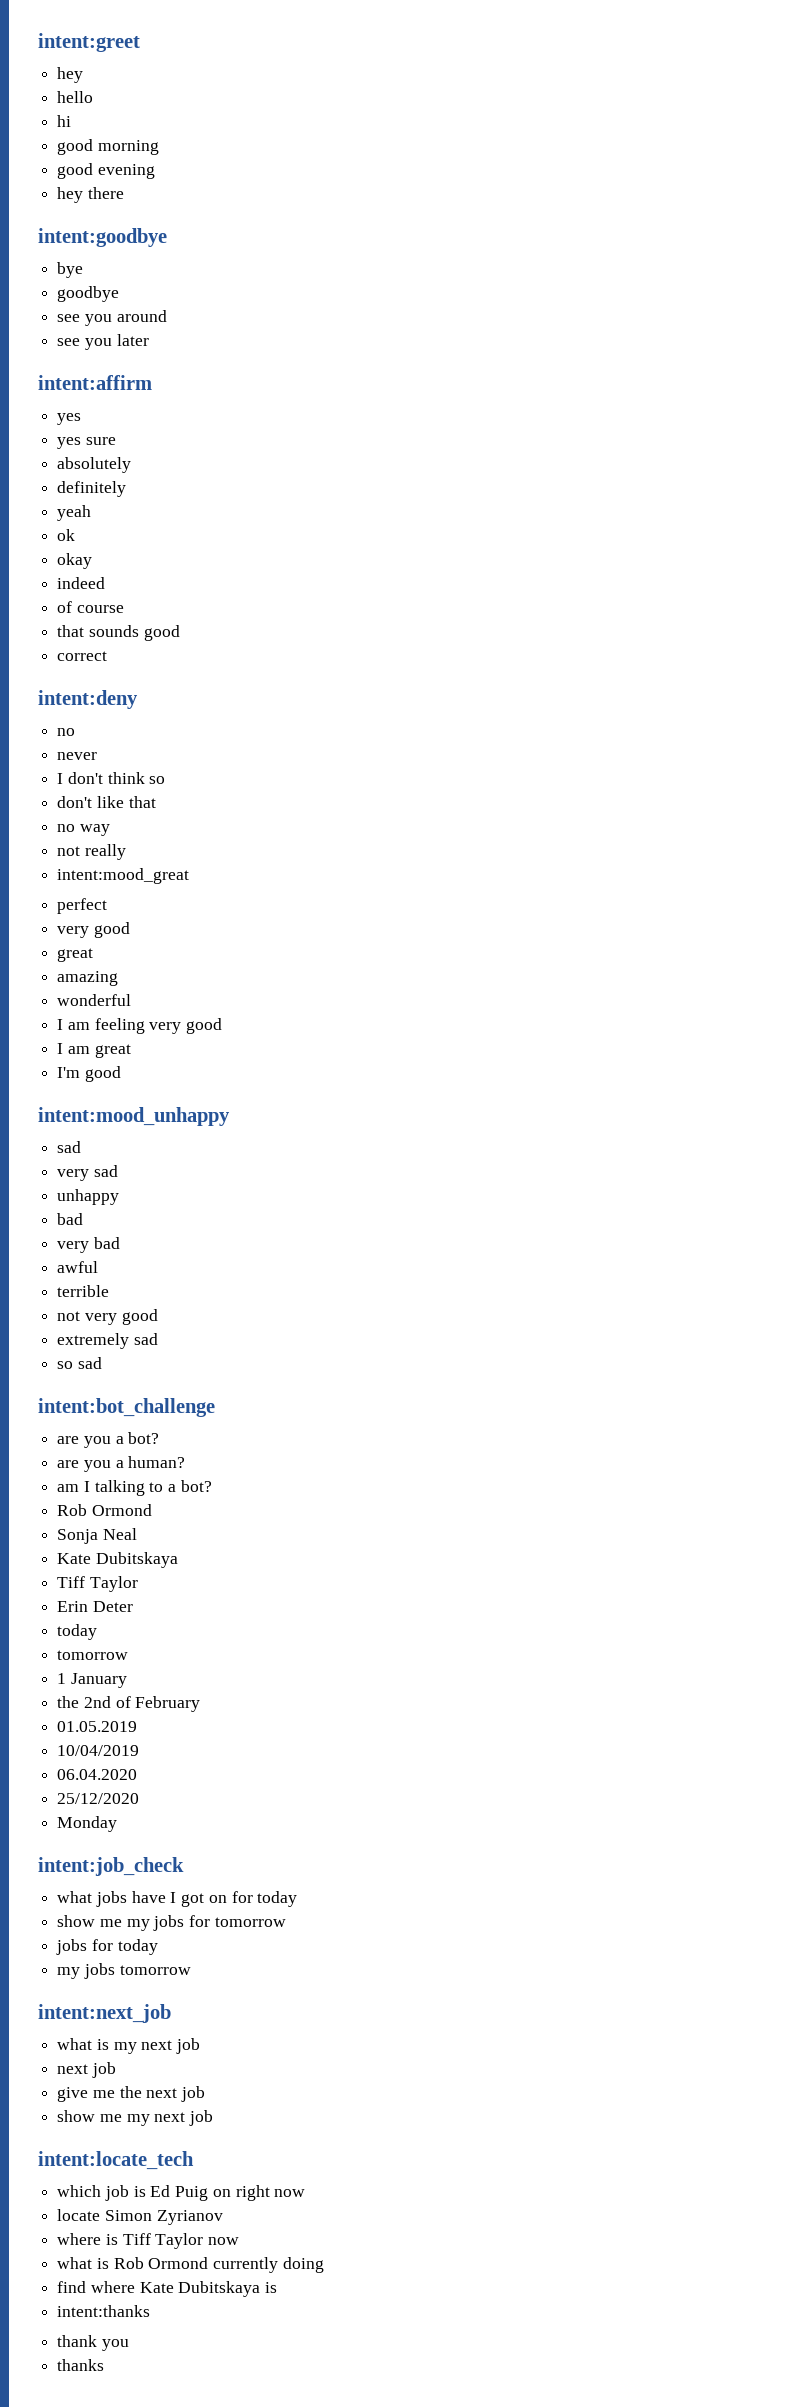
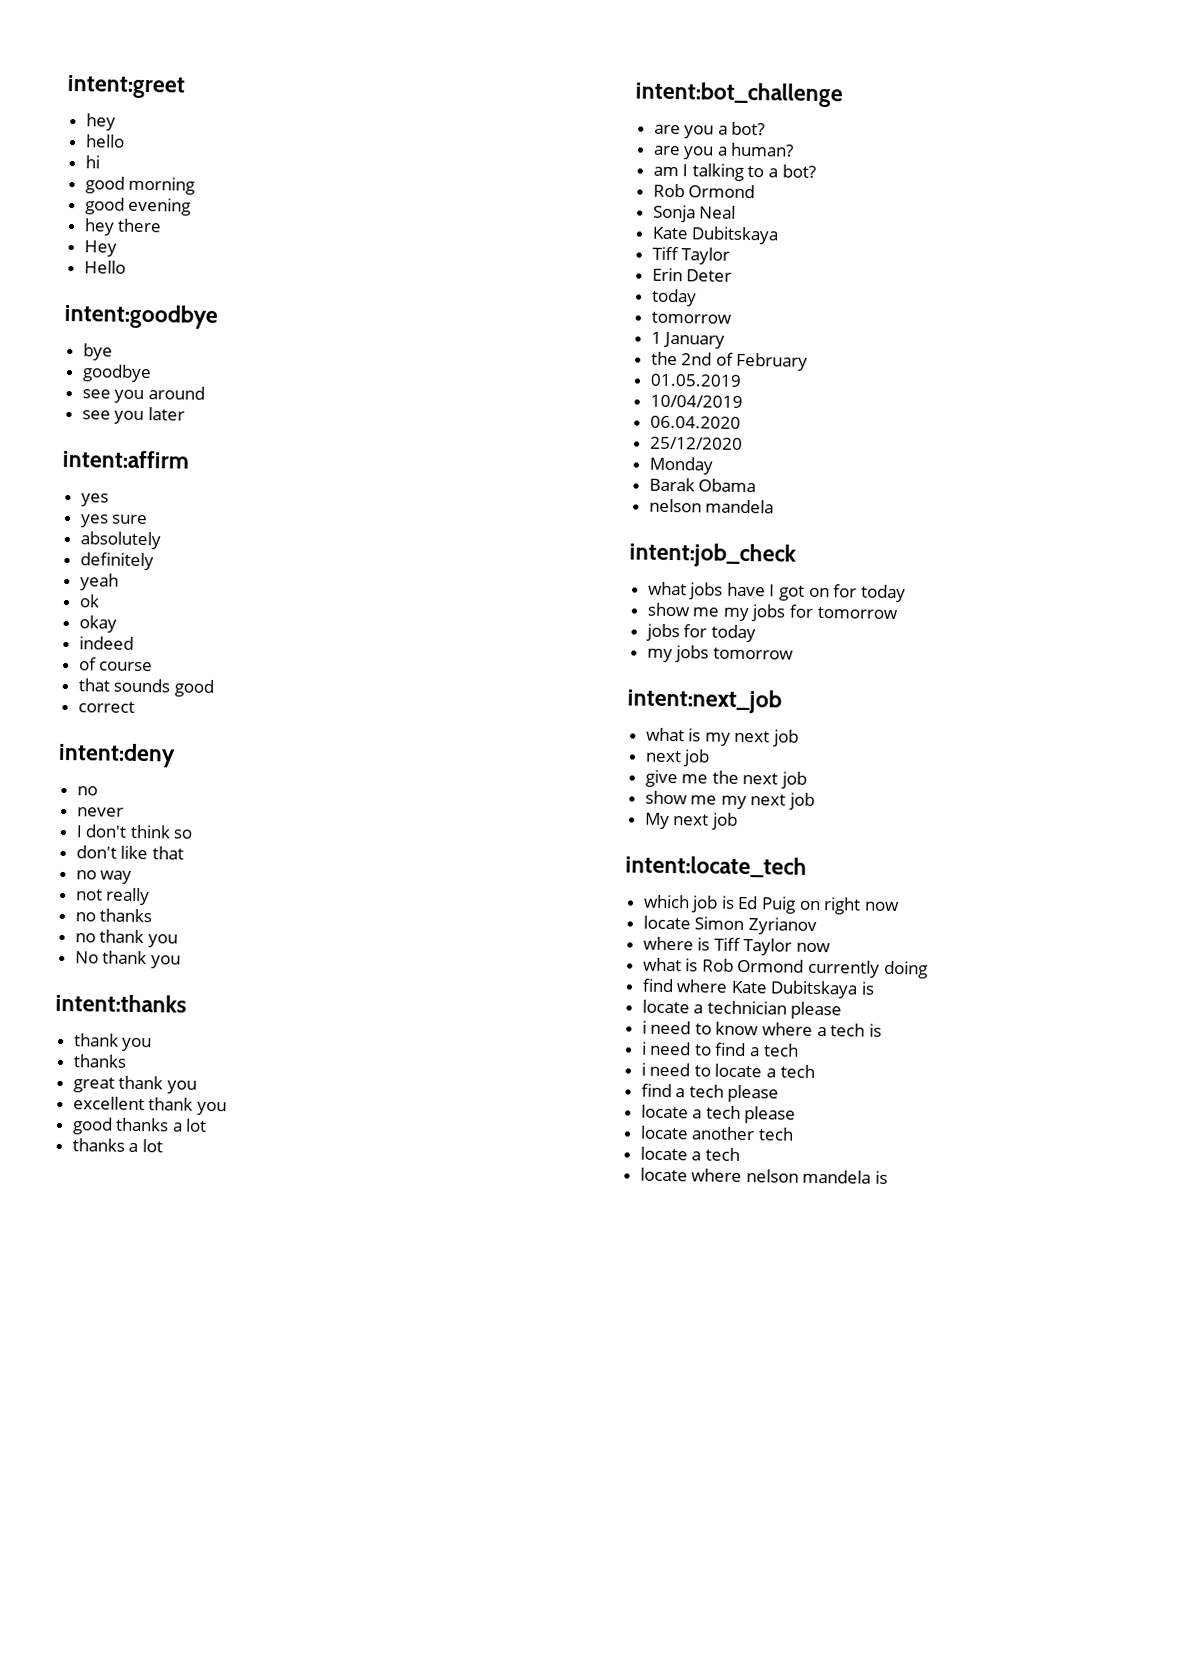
+ Hey
+ Hello
- intent:mood_great
- perfect
- very good
- great
- amazing
- wonderful
- I am feeling very good
- I am great
- I'm good
- intent:mood_unhappy
- sad
- very sad
- unhappy
- bad
- very bad
- awful
- terrible
- not very good
- extremely sad
- so sad
+ no thanks
+ no thank you
+ No thank you
+ intent:thanks
+ thank you
+ thanks
+ great thank you
+ excellent thank you
+ good thanks a lot
+ thanks a lot
+ Barak Obama
+ nelson mandela
+ My next job
- intent:thanks
- thank you
- thanks
+ locate a technician please
+ i need to know where a tech is
+ i need to find a tech
+ i need to locate a tech
+ find a tech please
+ locate a tech please
+ locate another tech
+ locate a tech
+ locate where nelson mandela is

